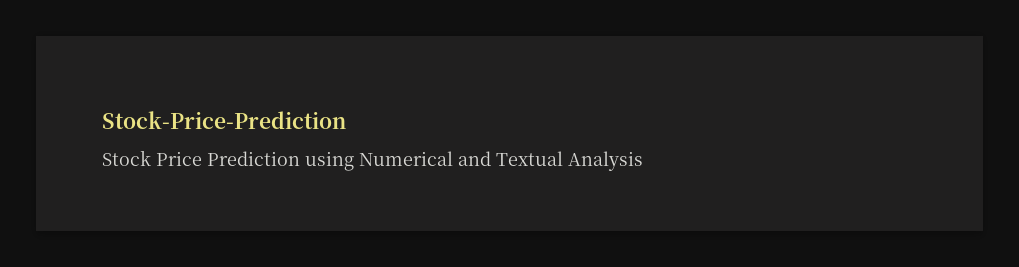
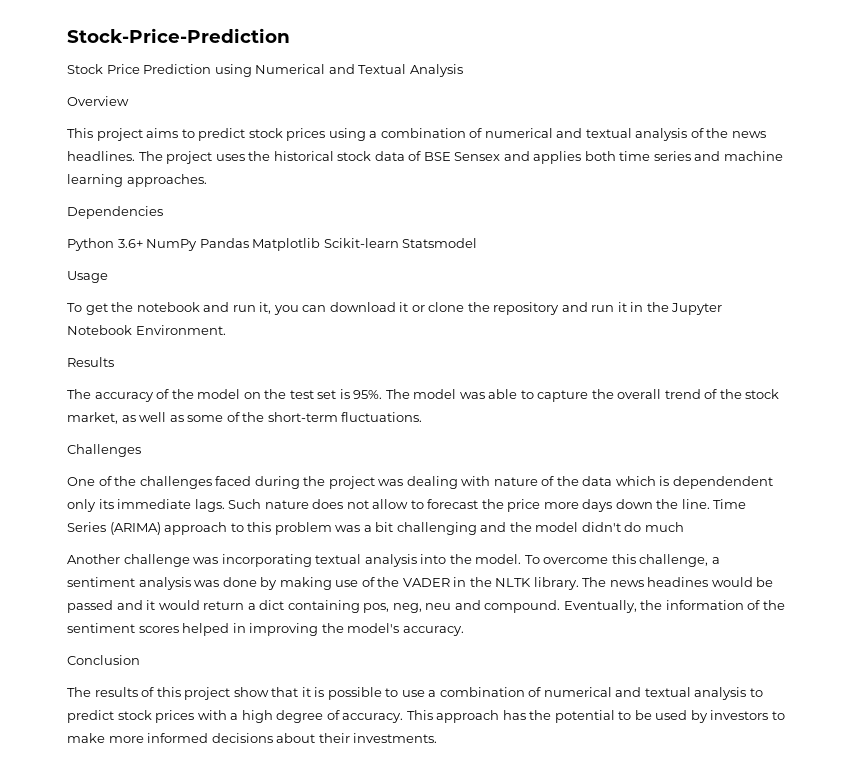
+ Overview
+ This project aims to predict stock prices using a combination of numerical and textual analysis of the news headlines. The project uses the historical stock data of BSE Sensex and applies both time series and machine learning approaches.
+ Dependencies
+ Python 3.6+ NumPy Pandas Matplotlib Scikit-learn Statsmodel
+ Usage
+ To get the notebook and run it, you can download it or clone the repository and run it in the Jupyter Notebook Environment.
+ Results
+ The accuracy of the model on the test set is 95%. The model was able to capture the overall trend of the stock market, as well as some of the short-term fluctuations.
+ Challenges
+ One of the challenges faced during the project was dealing with nature of the data which is dependendent only its immediate lags. Such nature does not allow to forecast the price more days down the line. Time Series (ARIMA) approach to this problem was a bit challenging and the model didn't do much
+ Another challenge was incorporating textual analysis into the model. To overcome this challenge, a sentiment analysis was done by making use of the VADER in the NLTK library. The news headines would be passed and it would return a dict containing pos, neg, neu and compound. Eventually, the information of the sentiment scores helped in improving the model's accuracy.
+ Conclusion
+ The results of this project show that it is possible to use a combination of numerical and textual analysis to predict stock prices with a high degree of accuracy. This approach has the potential to be used by investors to make more informed decisions about their investments.

